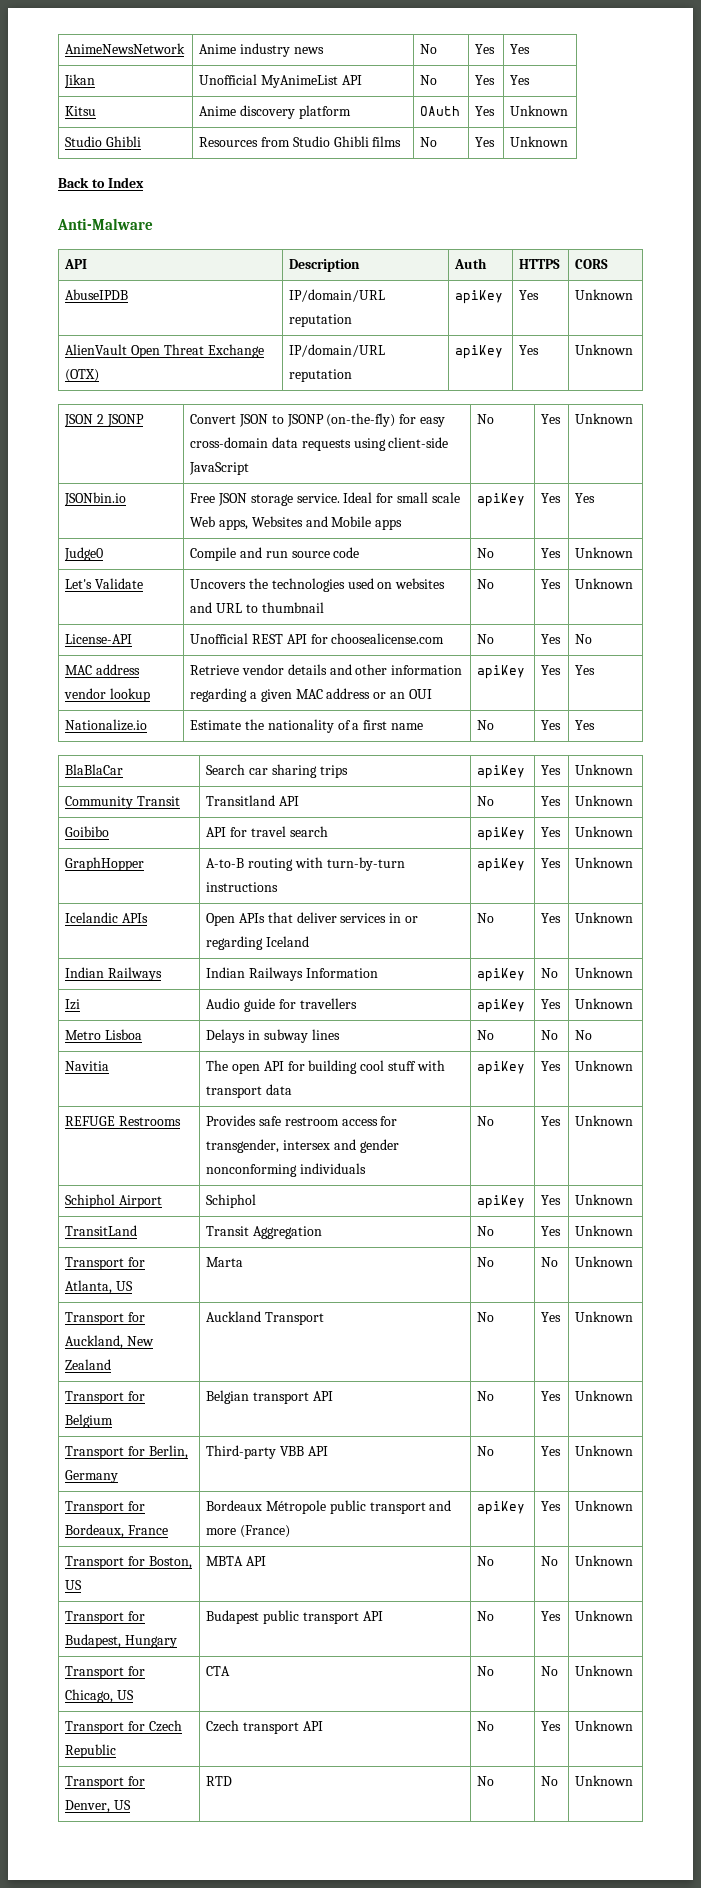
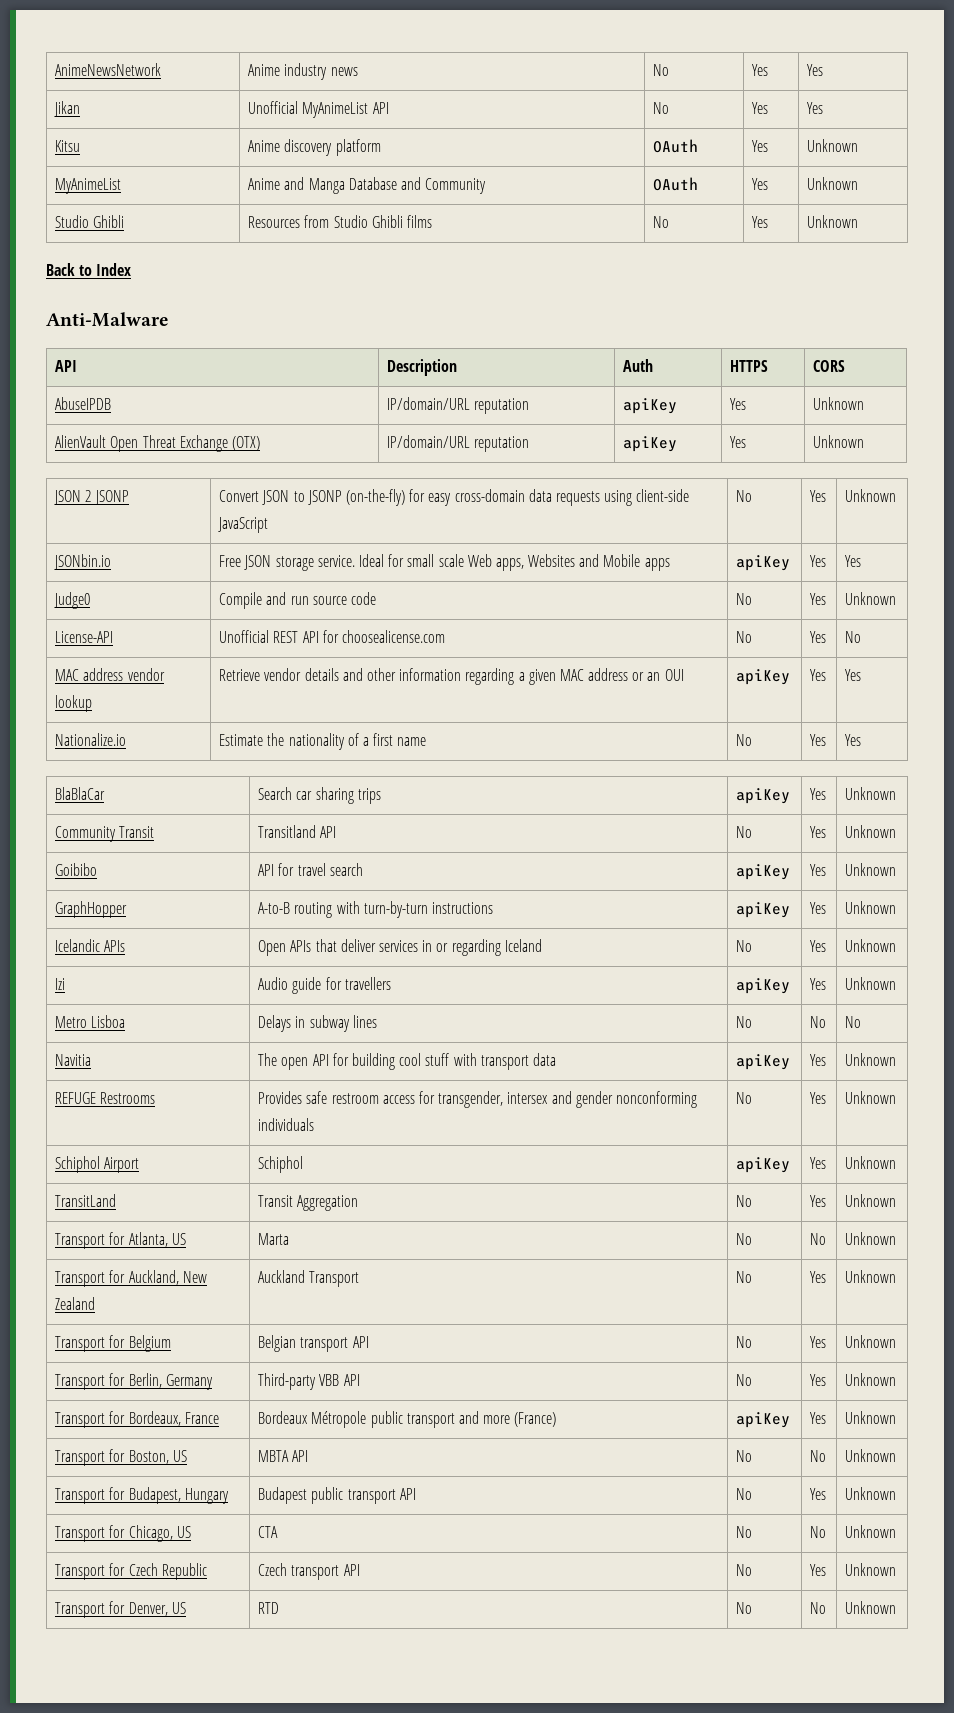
+ MyAnimeList | Anime and Manga Database and Community | OAuth | Yes | Unknown
- Let's Validate | Uncovers the technologies used on websites and URL to thumbnail | No | Yes | Unknown
- Indian Railways | Indian Railways Information | apiKey | No | Unknown

